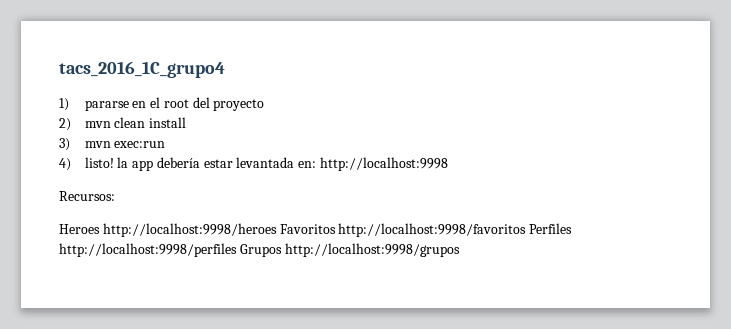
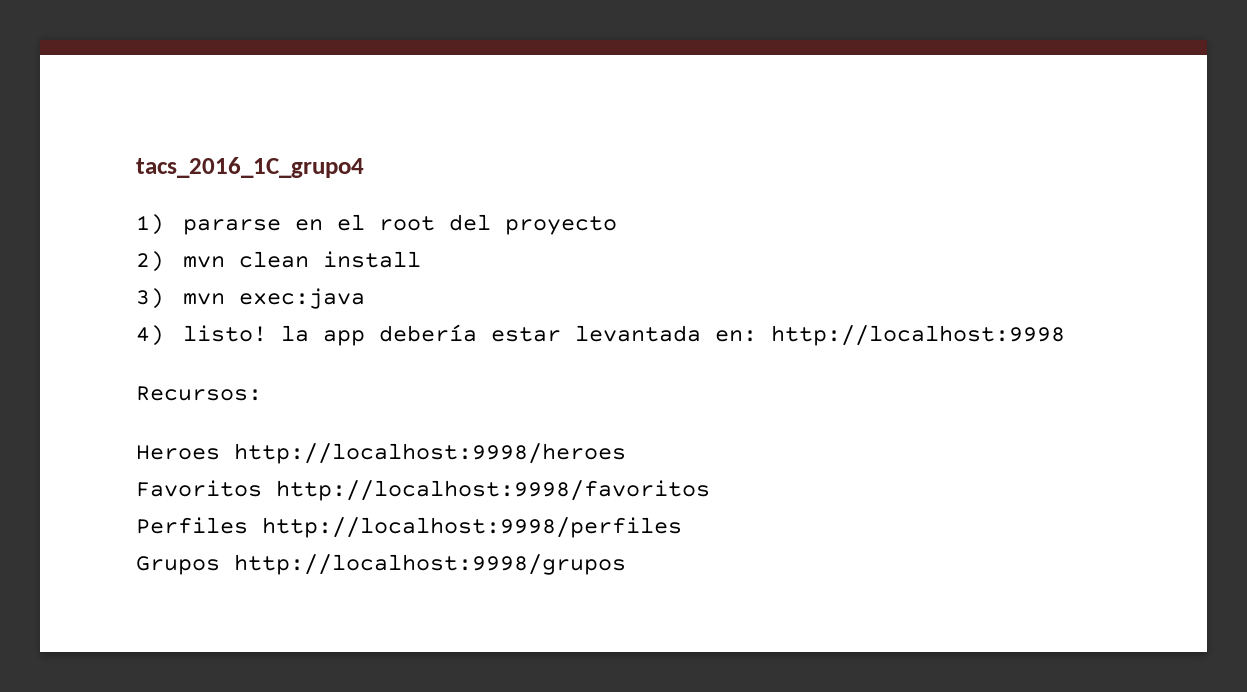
- 3) mvn exec:run
+ 3) mvn exec:java
- Heroes http://localhost:9998/heroes Favoritos http://localhost:9998/favoritos Perfiles http://localhost:9998/perfiles Grupos http://localhost:9998/grupos
+ Heroes http://localhost:9998/heroes
+ Favoritos http://localhost:9998/favoritos
+ Perfiles http://localhost:9998/perfiles
+ Grupos http://localhost:9998/grupos

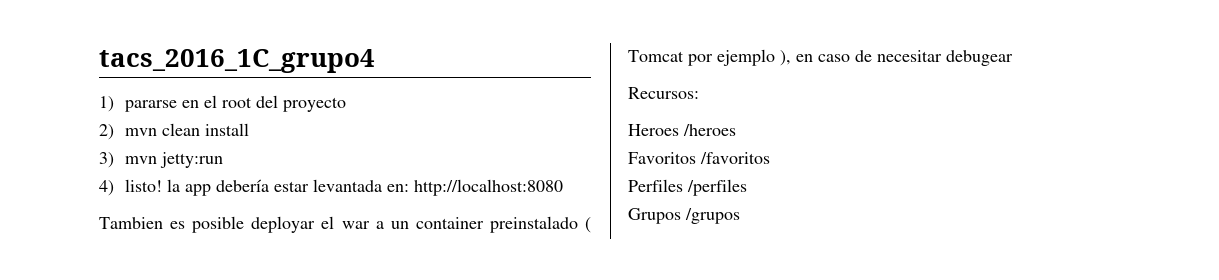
- 3) mvn exec:java
+ 3) mvn jetty:run
- 4) listo! la app debería estar levantada en: http://localhost:9998
+ 4) listo! la app debería estar levantada en: http://localhost:8080
+ Tambien es posible deployar el war a un container preinstalado ( Tomcat por ejemplo ), en caso de necesitar debugear
- Heroes http://localhost:9998/heroes
+ Heroes /heroes
- Favoritos http://localhost:9998/favoritos
+ Favoritos /favoritos
- Perfiles http://localhost:9998/perfiles
+ Perfiles /perfiles
- Grupos http://localhost:9998/grupos
+ Grupos /grupos

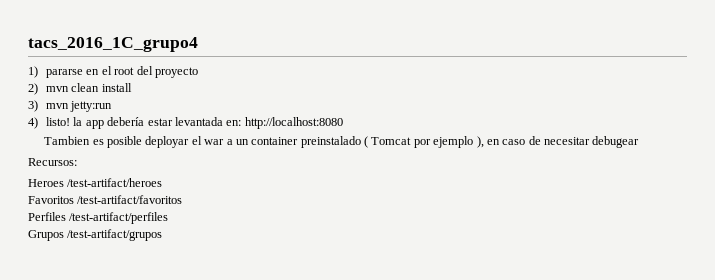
- Heroes /heroes
+ Heroes /test-artifact/heroes
- Favoritos /favoritos
+ Favoritos /test-artifact/favoritos
- Perfiles /perfiles
+ Perfiles /test-artifact/perfiles
- Grupos /grupos
+ Grupos /test-artifact/grupos

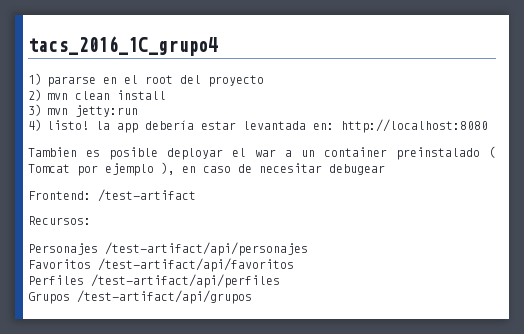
+ Frontend: /test-artifact
- Heroes /test-artifact/heroes
+ Personajes /test-artifact/api/personajes
- Favoritos /test-artifact/favoritos
+ Favoritos /test-artifact/api/favoritos
- Perfiles /test-artifact/perfiles
+ Perfiles /test-artifact/api/perfiles
- Grupos /test-artifact/grupos
+ Grupos /test-artifact/api/grupos

